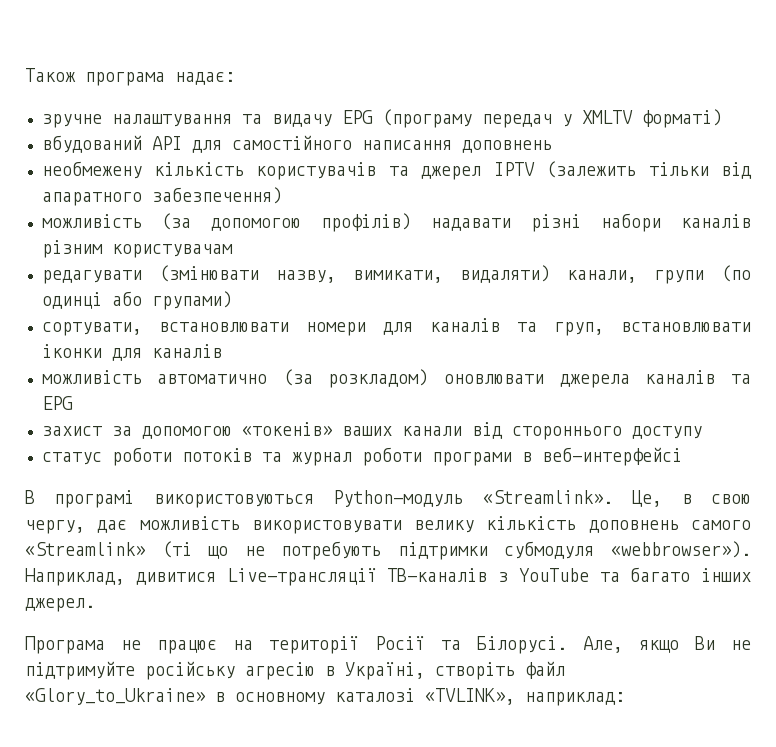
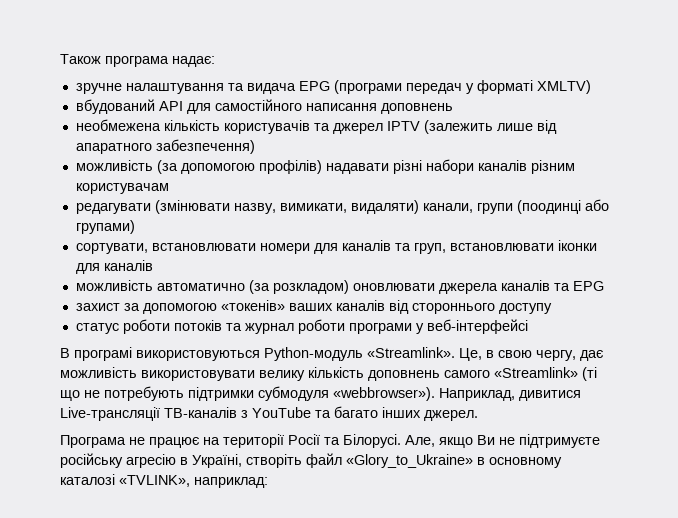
- зручне налаштування та видачу EPG (програму передач у XMLTV форматі)
+ зручне налаштування та видача EPG (програми передач у форматі XMLTV)
- необмежену кількість користувачів та джерел IPTV (залежить тільки від апаратного забезпечення)
+ необмежена кількість користувачів та джерел IPTV (залежить лише від апаратного забезпечення)
- редагувати (змінювати назву, вимикати, видаляти) канали, групи (по одинці або групами)
+ редагувати (змінювати назву, вимикати, видаляти) канали, групи (поодинці або групами)
- захист за допомогою «токенів» ваших канали від стороннього доступу
+ захист за допомогою «токенів» ваших каналів від стороннього доступу
- статус роботи потоків та журнал роботи програми в веб-интерфейсі
+ статус роботи потоків та журнал роботи програми у веб-інтерфейсі
- Але, якщо Ви не підтримуйте російську агресію в Україні, створіть файл «Glory_to_Ukraine» в основному каталозі «TVLINK», наприклад:
+ Але, якщо Ви не підтримуєте російську агресію в Україні, створіть файл «Glory_to_Ukraine» в основному каталозі «TVLINK», наприклад:

